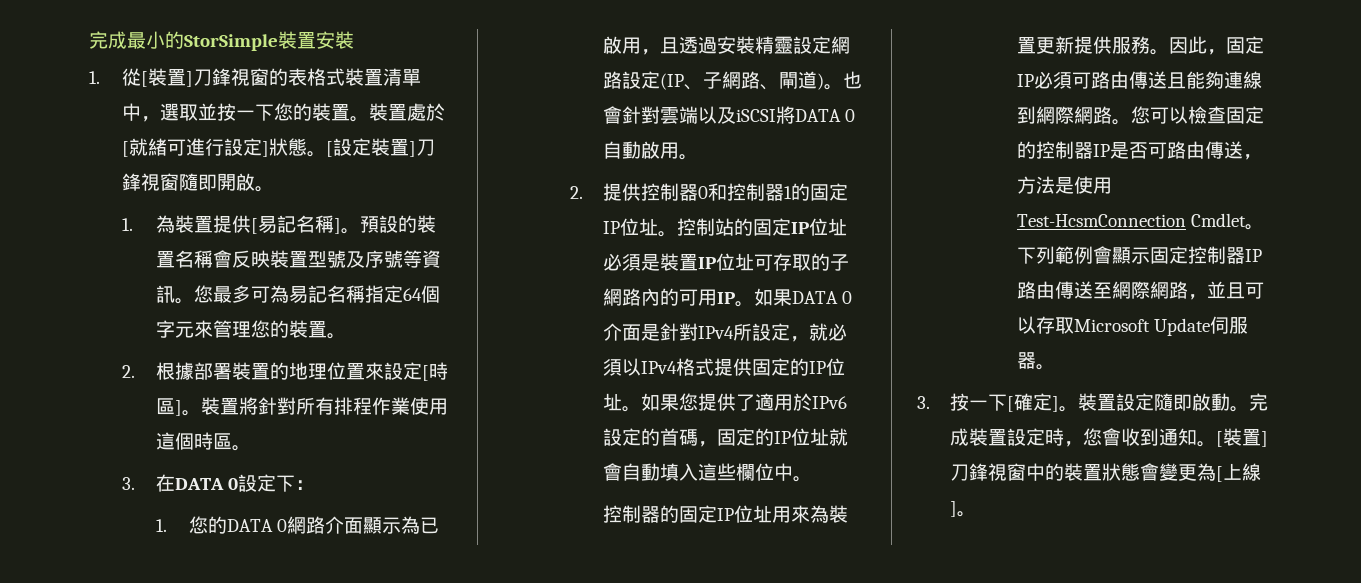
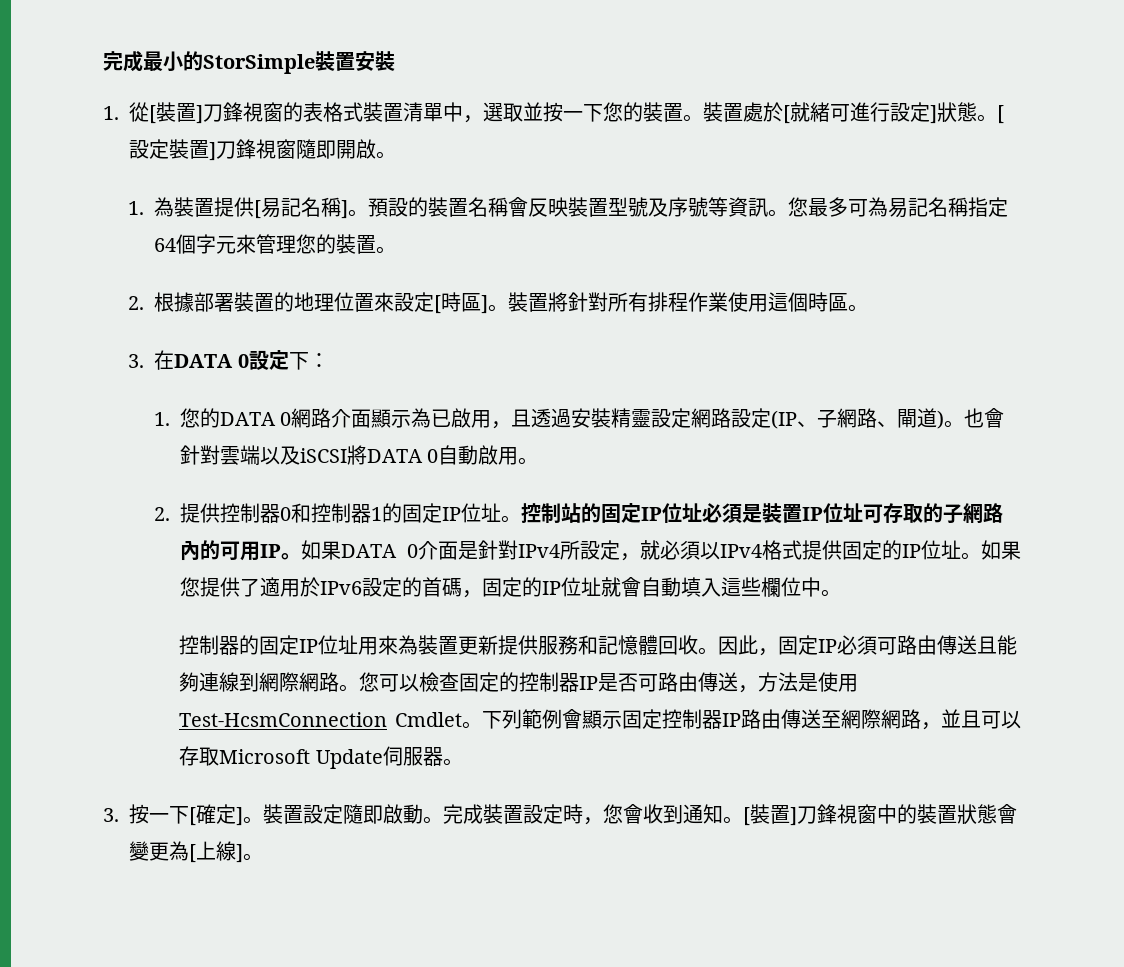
- 控制器的固定IP位址用來為裝置更新提供服務。
+ 控制器的固定IP位址用來為裝置更新提供服務和記憶體回收。

